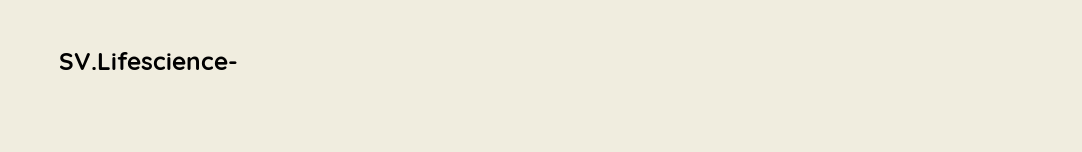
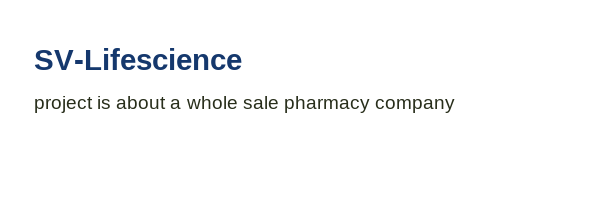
- SV.Lifescience-
+ SV-Lifescience
+ project is about a whole sale pharmacy company

